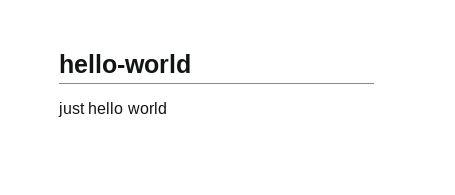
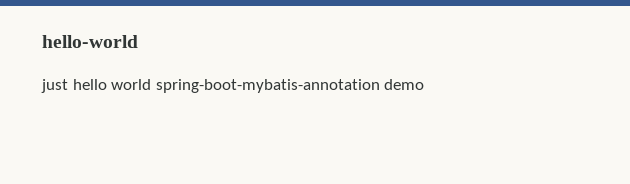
- just hello world
+ just hello world spring-boot-mybatis-annotation demo

